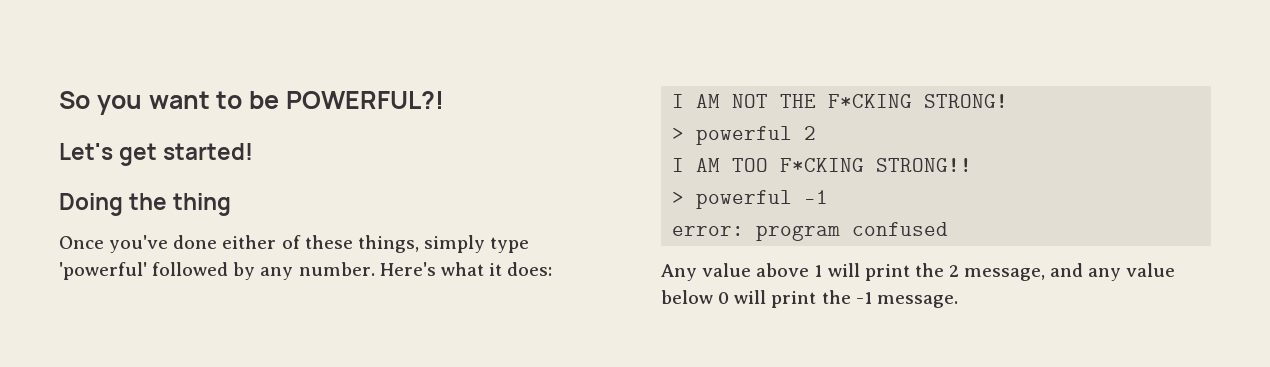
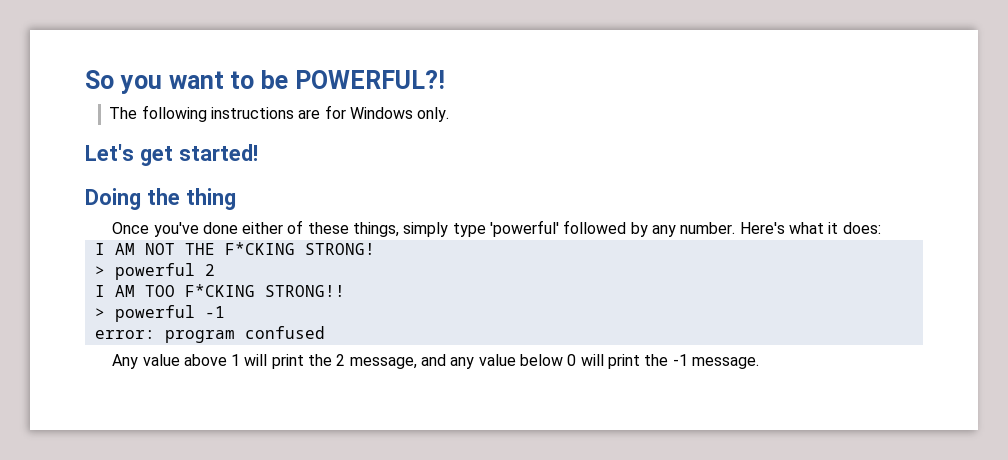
+ The following instructions are for Windows only.

